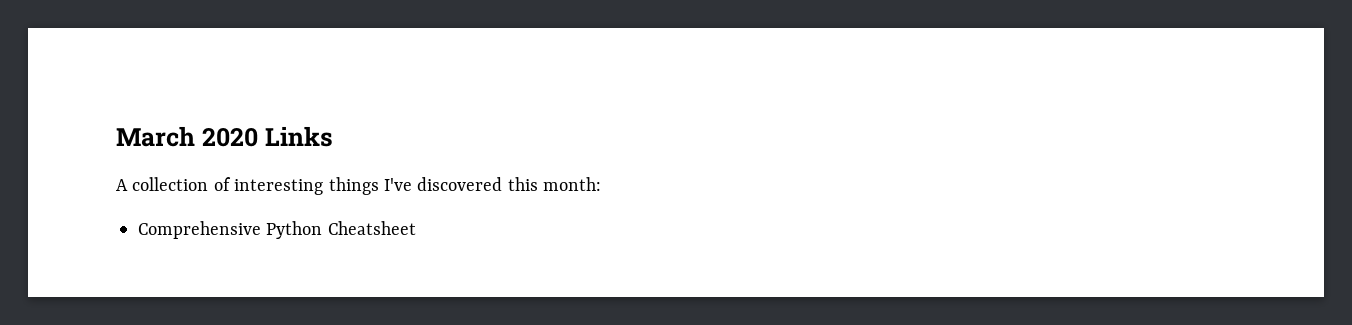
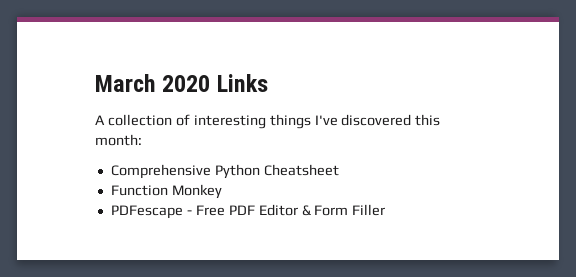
+ Function Monkey
+ PDFescape - Free PDF Editor & Form Filler

